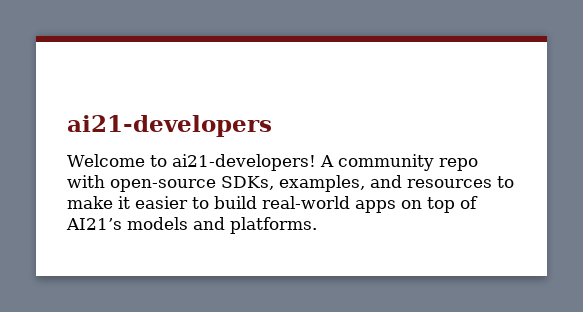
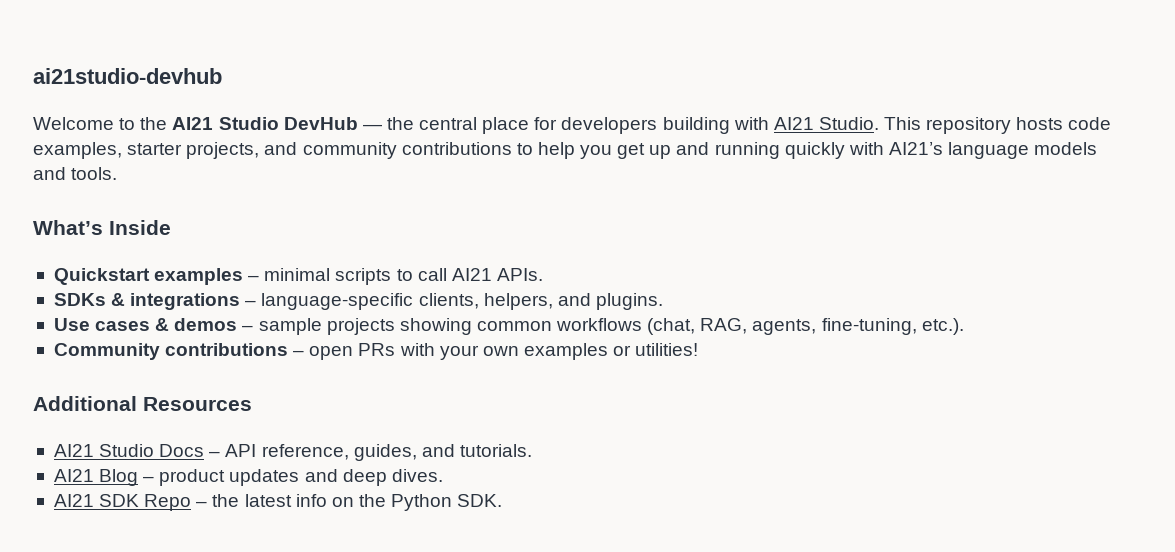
- ai21-developers
+ ai21studio-devhub
- Welcome to ai21-developers! A community repo with open-source SDKs, examples, and resources to make it easier to build real-world apps on top of AI21’s models and platforms.
+ Welcome to the AI21 Studio DevHub — the central place for developers building with AI21 Studio. This repository hosts code examples, starter projects, and community contributions to help you get up and running quickly with AI21’s language models and tools.
+ What’s Inside
+ Quickstart examples – minimal scripts to call AI21 APIs.
+ SDKs & integrations – language-specific clients, helpers, and plugins.
+ Use cases & demos – sample projects showing common workflows (chat, RAG, agents, fine-tuning, etc.).
+ Community contributions – open PRs with your own examples or utilities!
+ Additional Resources
+ AI21 Studio Docs – API reference, guides, and tutorials.
+ AI21 Blog – product updates and deep dives.
+ AI21 SDK Repo – the latest info on the Python SDK.

